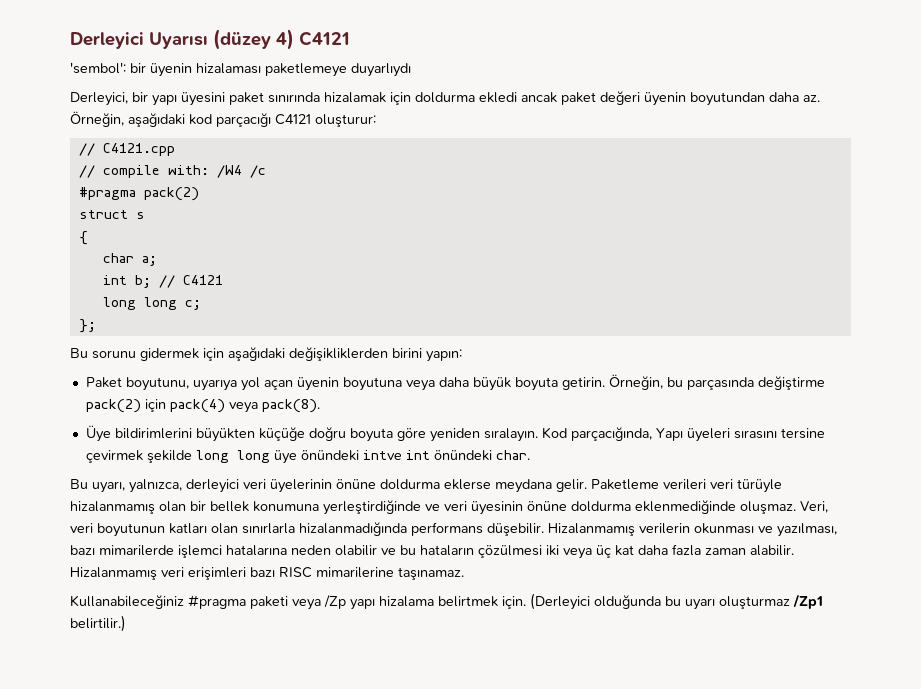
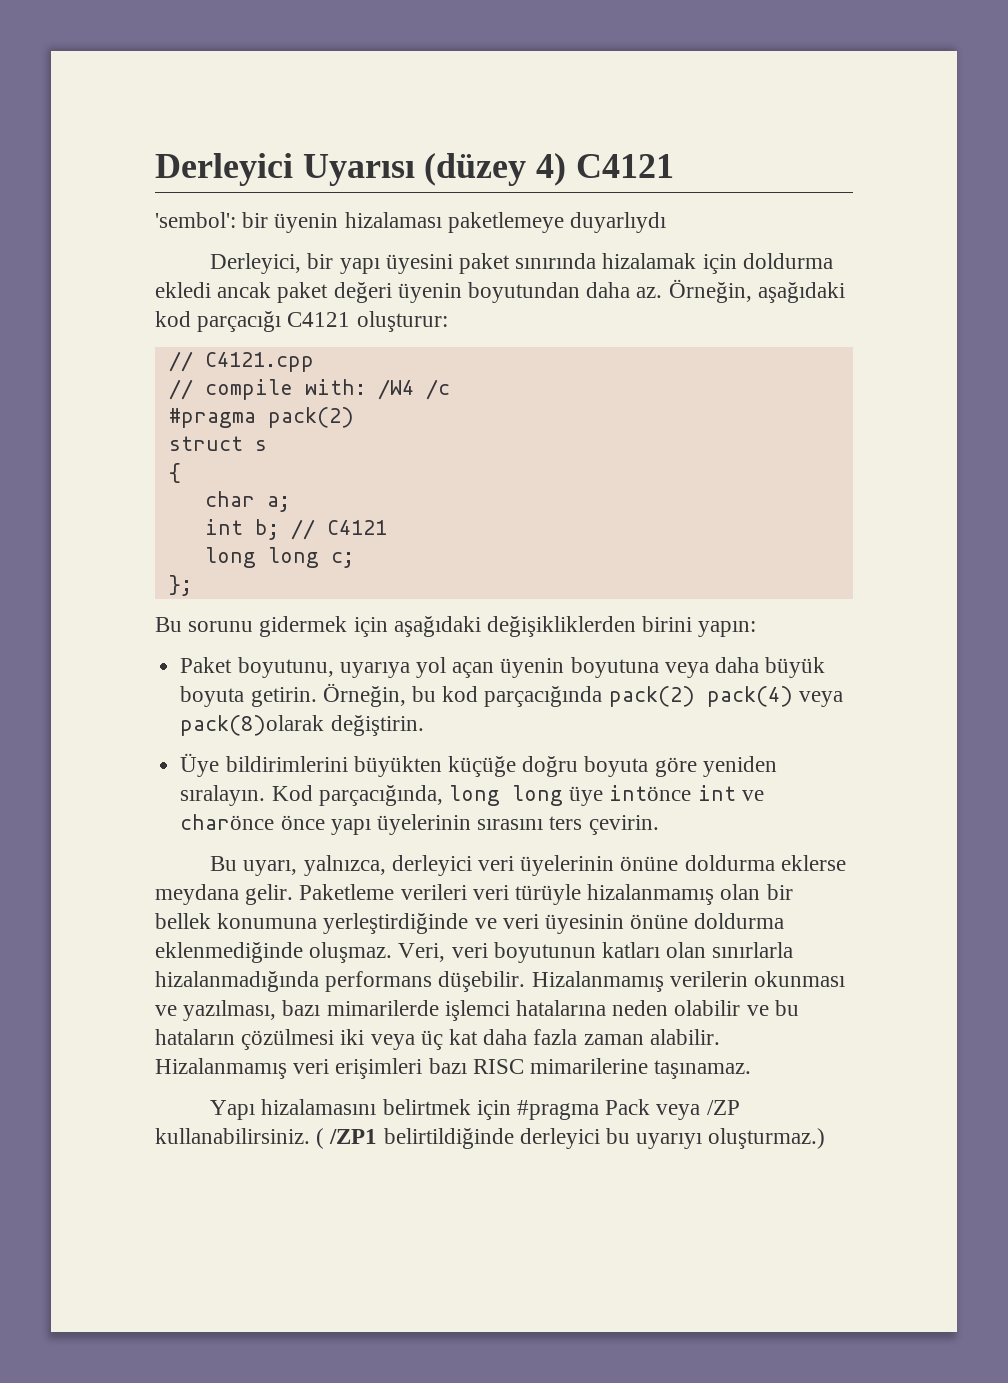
- Örneğin, bu parçasında değiştirme pack(2) için pack(4) veya pack(8).
+ Örneğin, bu kod parçacığında pack(2) pack(4) veya pack(8)olarak değiştirin.
- Kod parçacığında, Yapı üyeleri sırasını tersine çevirmek şekilde long long üye önündeki intve int önündeki char.
+ Kod parçacığında, long long üye intönce int ve charönce önce yapı üyelerinin sırasını ters çevirin.
- Kullanabileceğiniz #pragma paketi veya /Zp yapı hizalama belirtmek için. (Derleyici olduğunda bu uyarı oluşturmaz /Zp1 belirtilir.)
+ Yapı hizalamasını belirtmek için #pragma Pack veya /ZP kullanabilirsiniz. ( /ZP1 belirtildiğinde derleyici bu uyarıyı oluşturmaz.)

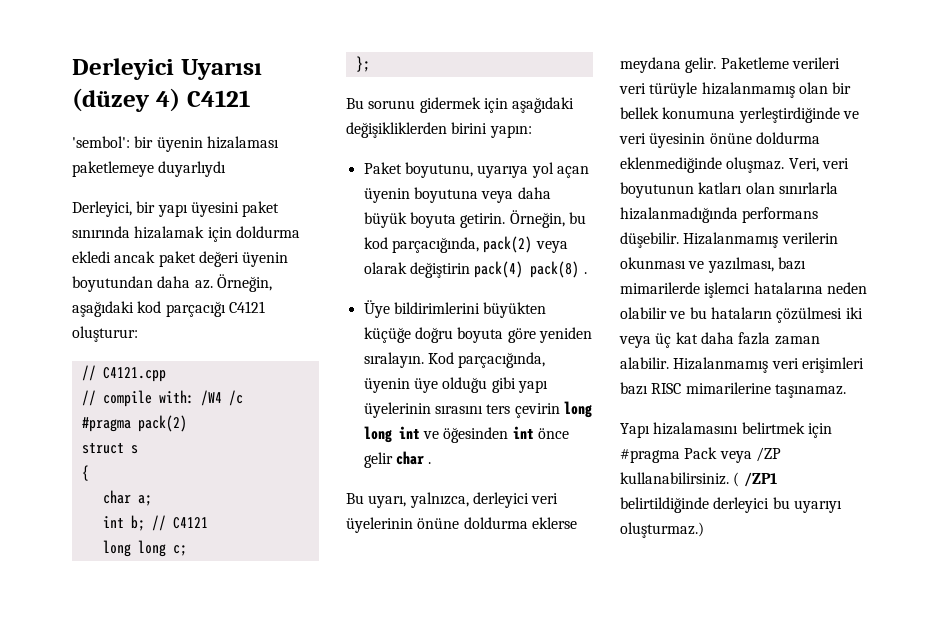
- Örneğin, bu kod parçacığında pack(2) pack(4) veya pack(8)olarak değiştirin.
+ Örneğin, bu kod parçacığında, pack(2) veya olarak değiştirin pack(4) pack(8) .
- Kod parçacığında, long long üye intönce int ve charönce önce yapı üyelerinin sırasını ters çevirin.
+ Kod parçacığında, üyenin üye olduğu gibi yapı üyelerinin sırasını ters çevirin long long int ve öğesinden int önce gelir char .

